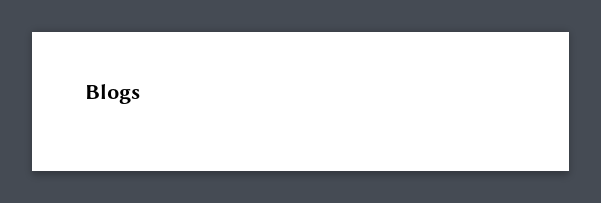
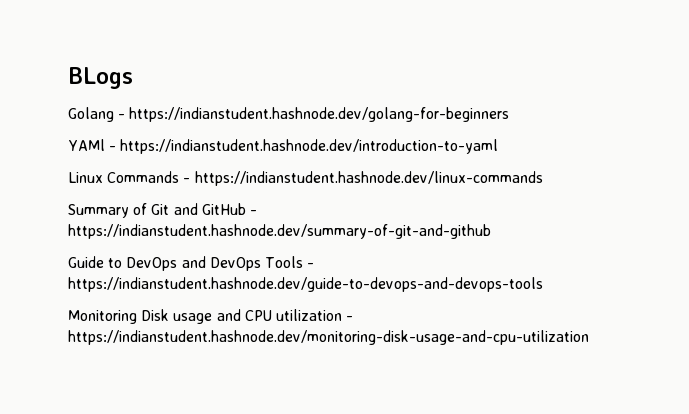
- Blogs
+ BLogs
+ Golang - https://indianstudent.hashnode.dev/golang-for-beginners
+ YAMl - https://indianstudent.hashnode.dev/introduction-to-yaml
+ Linux Commands - https://indianstudent.hashnode.dev/linux-commands
+ Summary of Git and GitHub - https://indianstudent.hashnode.dev/summary-of-git-and-github
+ Guide to DevOps and DevOps Tools - https://indianstudent.hashnode.dev/guide-to-devops-and-devops-tools
+ Monitoring Disk usage and CPU utilization - https://indianstudent.hashnode.dev/monitoring-disk-usage-and-cpu-utilization

